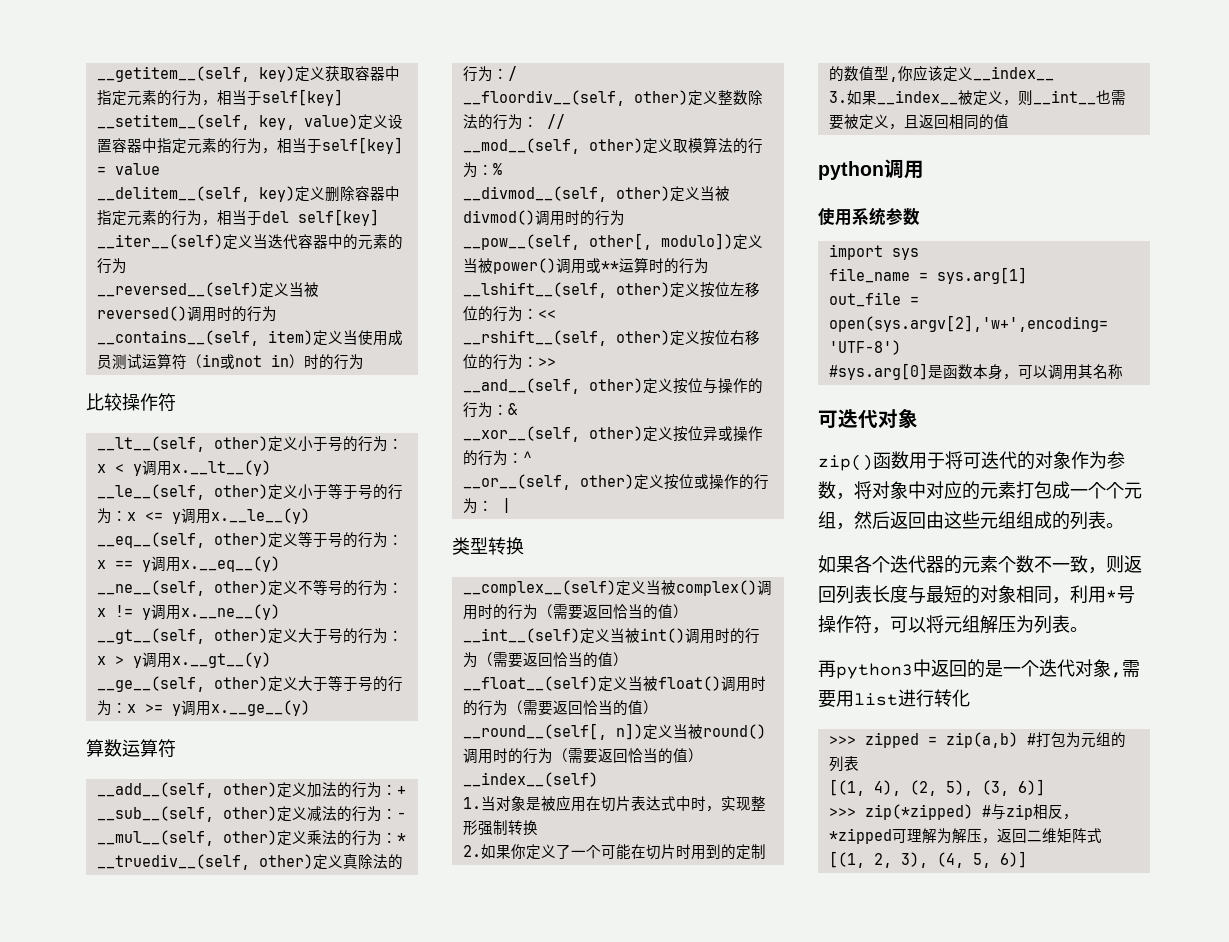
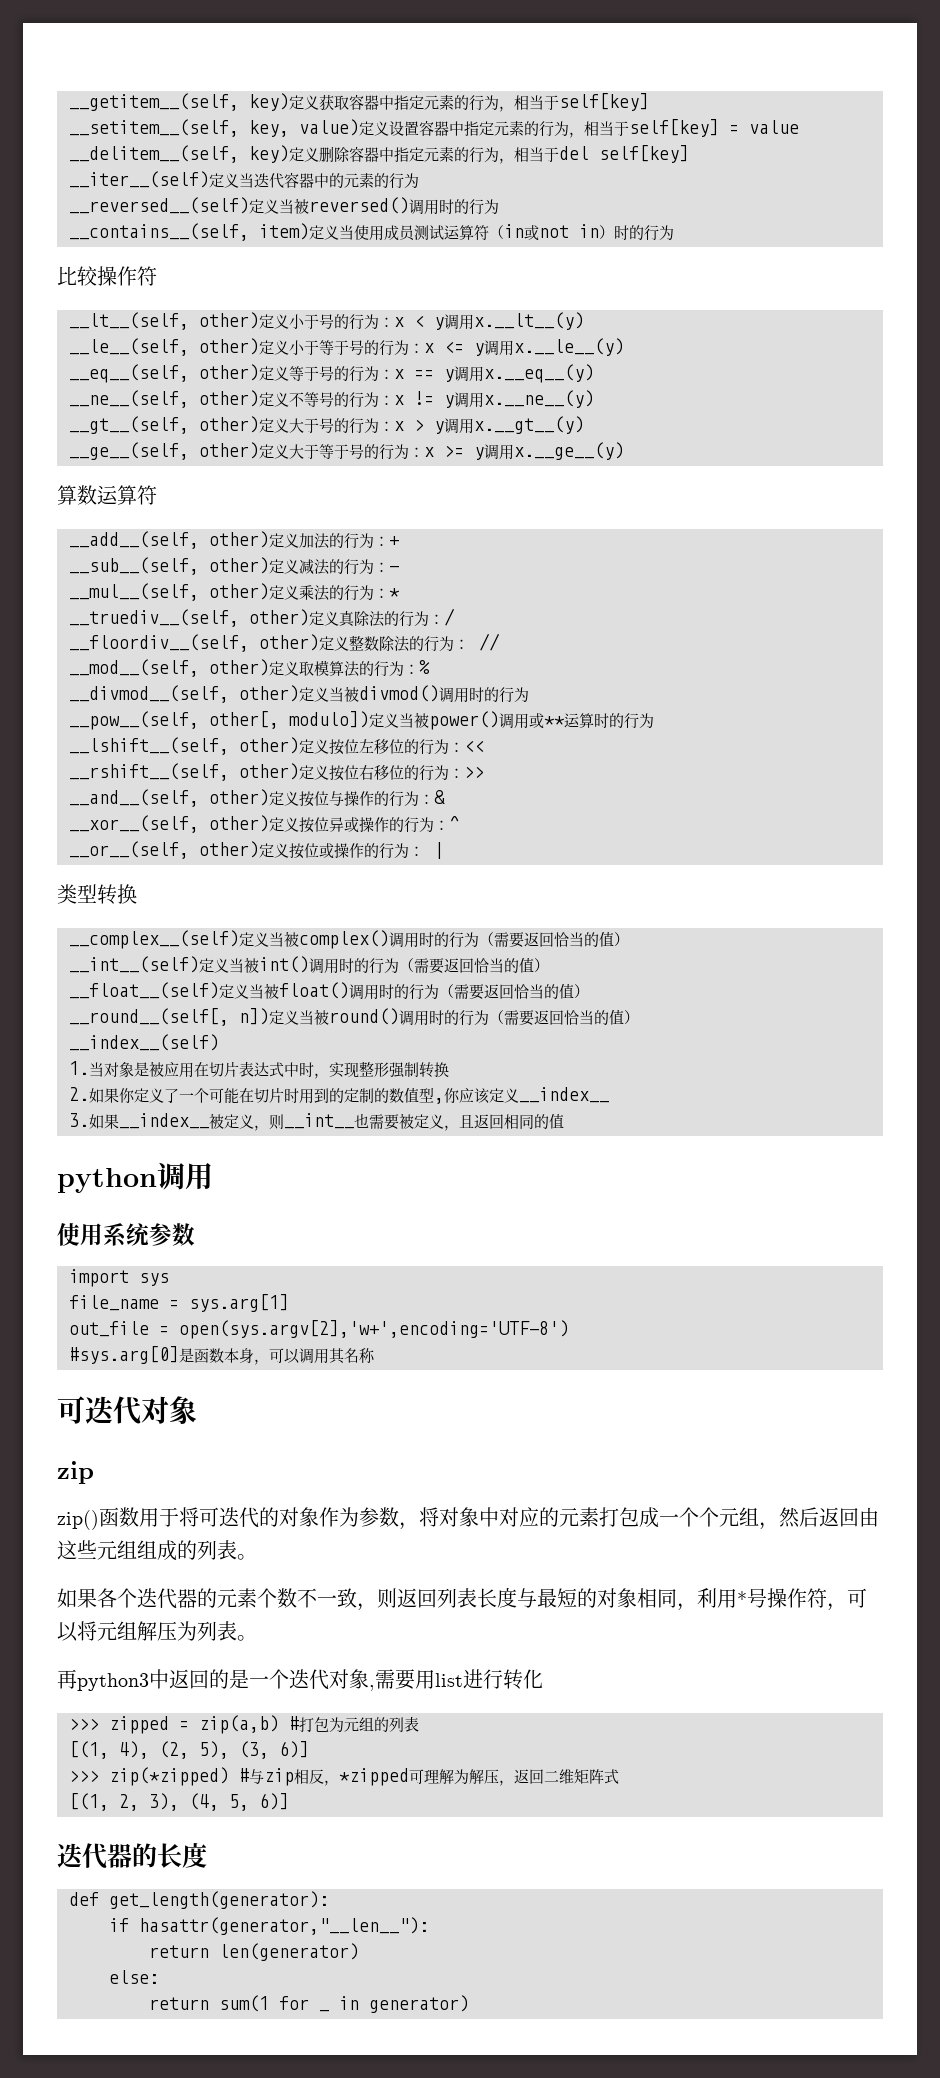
  可迭代对象
+ zip
+ 迭代器的长度
+ def get_length(generator):
+ if hasattr(generator,"__len__"):
+ return len(generator)
+ else:
+ return sum(1 for _ in generator)

